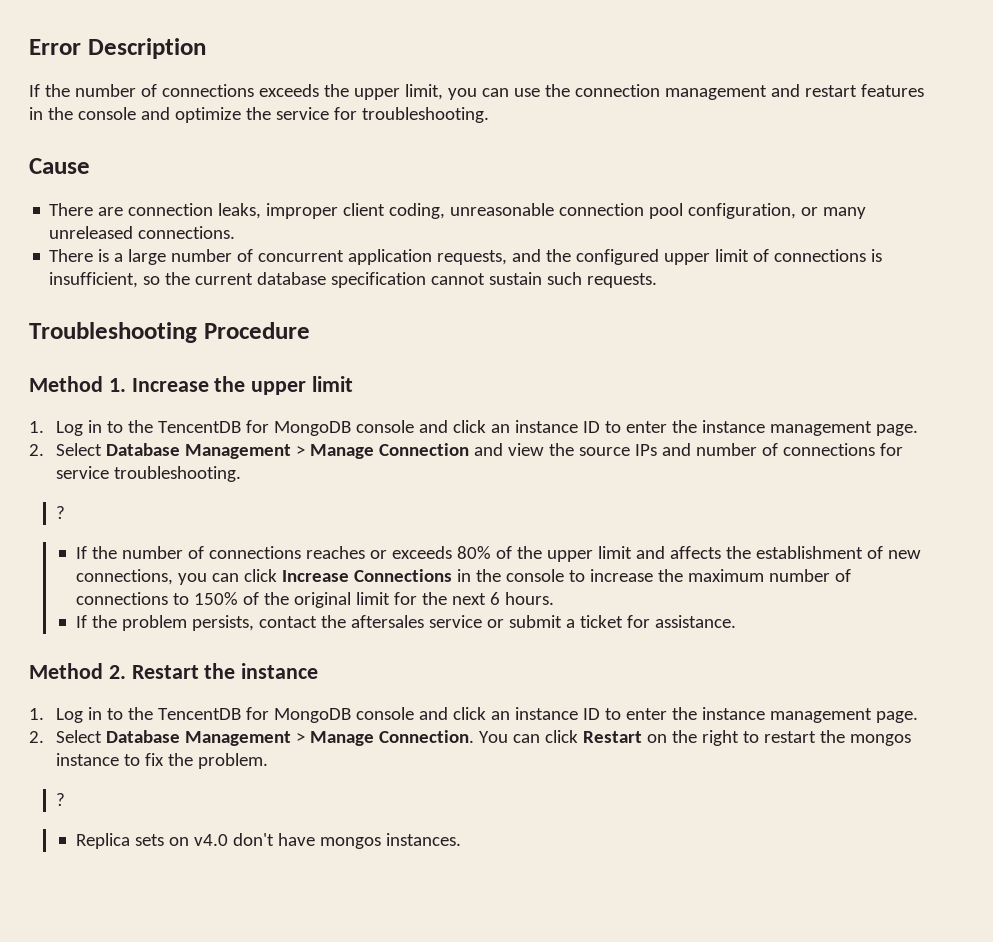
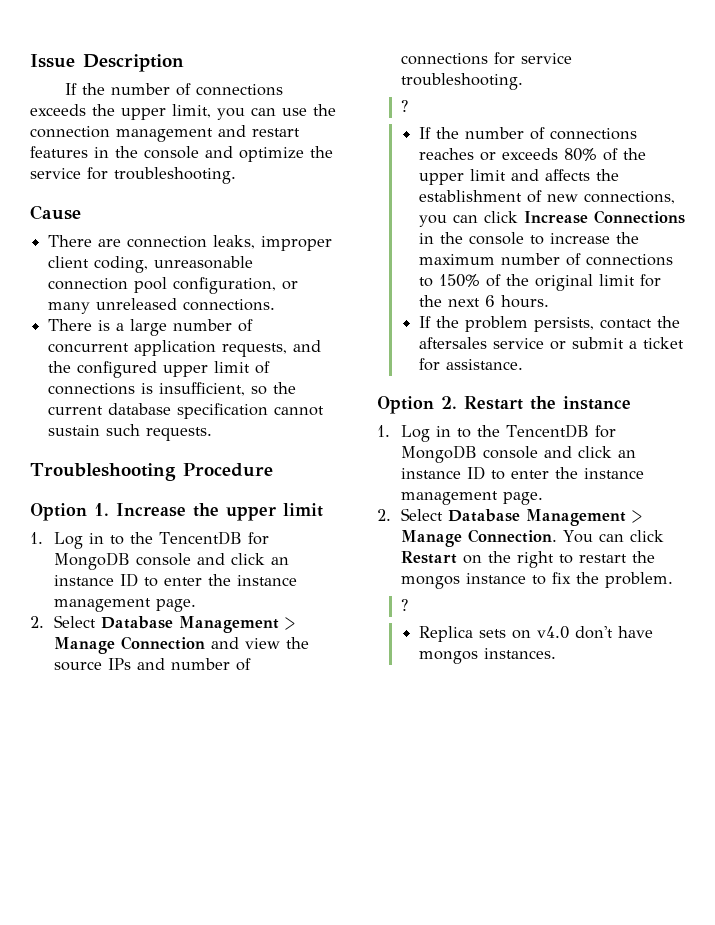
- Error Description
+ Issue Description
- Method 1. Increase the upper limit
+ Option 1. Increase the upper limit
- Method 2. Restart the instance
+ Option 2. Restart the instance

